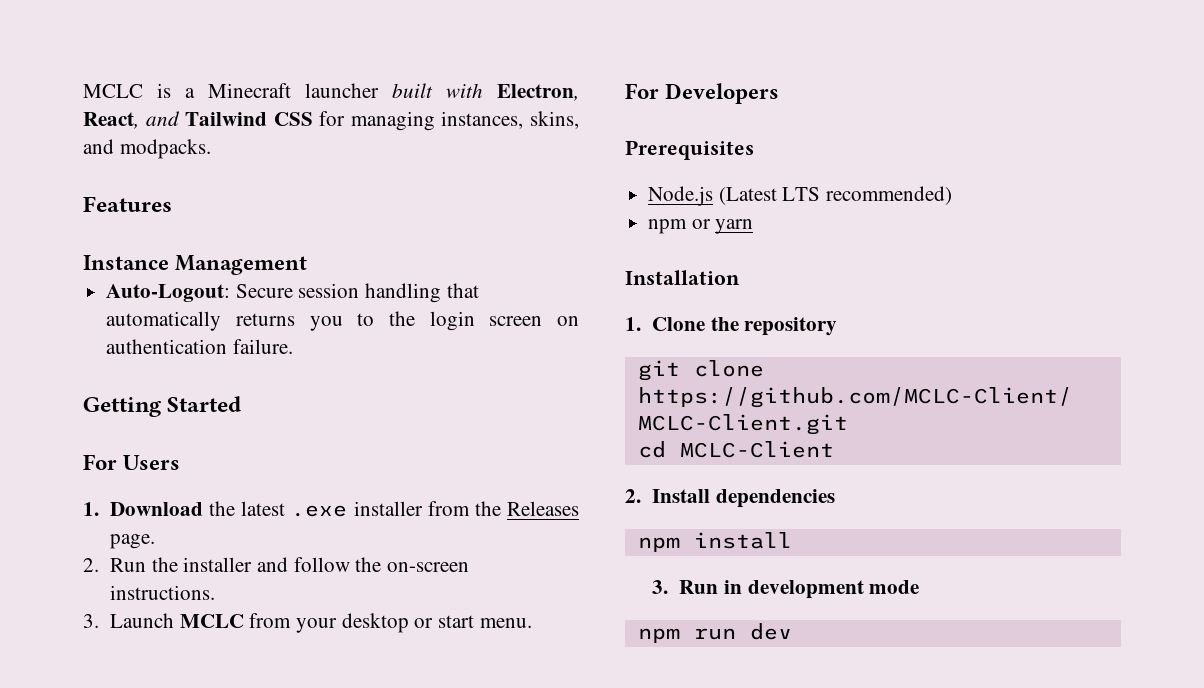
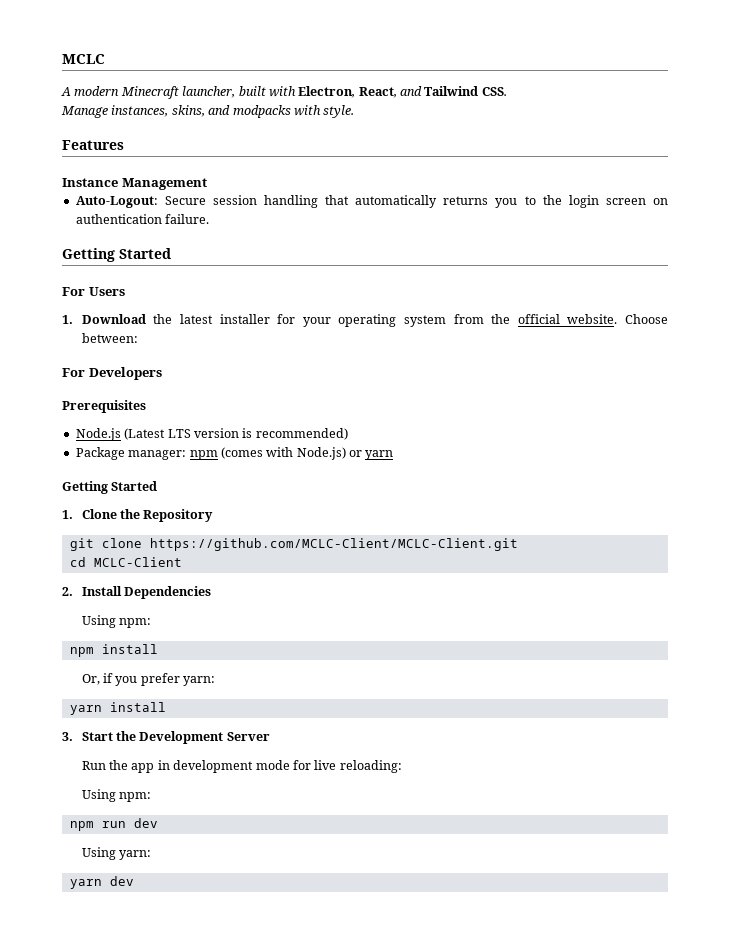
- MCLC is a Minecraft launcher built with Electron, React, and Tailwind CSS for managing instances, skins, and modpacks.
+ MCLC
+ A modern Minecraft launcher, built with Electron, React, and Tailwind CSS.
+ Manage instances, skins, and modpacks with style.
- 1. Download the latest .exe installer from the Releases page.
- 2. Run the installer and follow the on-screen instructions.
- 3. Launch MCLC from your desktop or start menu.
+ 1. Download the latest installer for your operating system from the official website. Choose between:
- Node.js (Latest LTS recommended)
+ Node.js (Latest LTS version is recommended)
- npm or yarn
- Installation
+ Package manager: npm (comes with Node.js) or yarn
+ Getting Started
- 1. Clone the repository
+ 1. Clone the Repository
- 2. Install dependencies
+ 2. Install Dependencies
+ Using npm:
- 3. Run in development mode
+ Or, if you prefer yarn:
+ yarn install
+ 3. Start the Development Server
+ Run the app in development mode for live reloading:
+ Using npm:
+ Using yarn:
+ yarn dev

